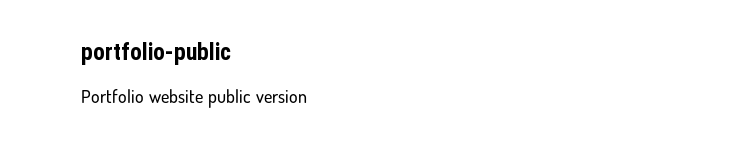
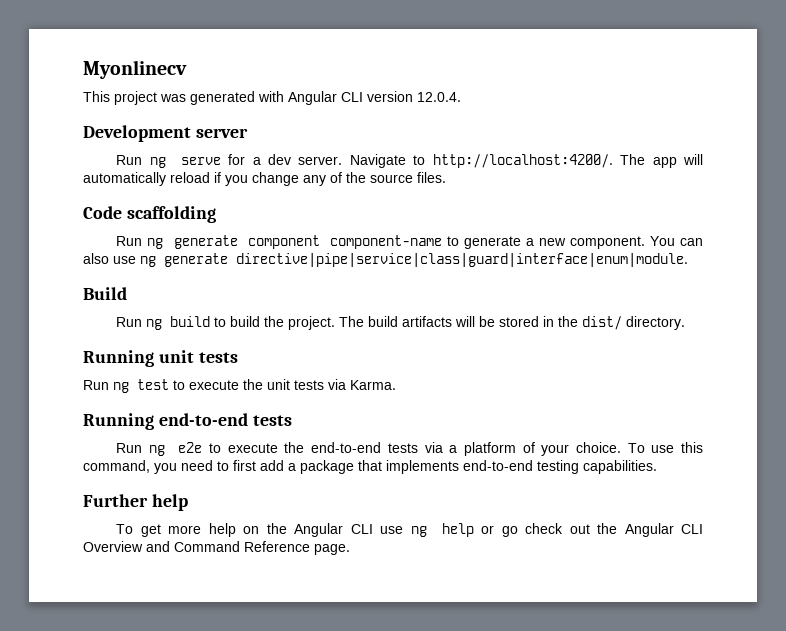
- portfolio-public
- Portfolio website public version
+ Myonlinecv
+ This project was generated with Angular CLI version 12.0.4.
+ Development server
+ Run ng serve for a dev server. Navigate to http://localhost:4200/. The app will automatically reload if you change any of the source files.
+ Code scaffolding
+ Run ng generate component component-name to generate a new component. You can also use ng generate directive|pipe|service|class|guard|interface|enum|module.
+ Build
+ Run ng build to build the project. The build artifacts will be stored in the dist/ directory.
+ Running unit tests
+ Run ng test to execute the unit tests via Karma.
+ Running end-to-end tests
+ Run ng e2e to execute the end-to-end tests via a platform of your choice. To use this command, you need to first add a package that implements end-to-end testing capabilities.
+ Further help
+ To get more help on the Angular CLI use ng help or go check out the Angular CLI Overview and Command Reference page.

